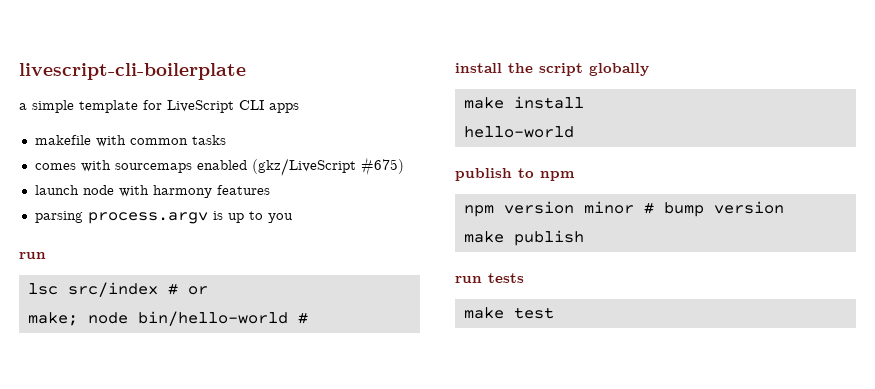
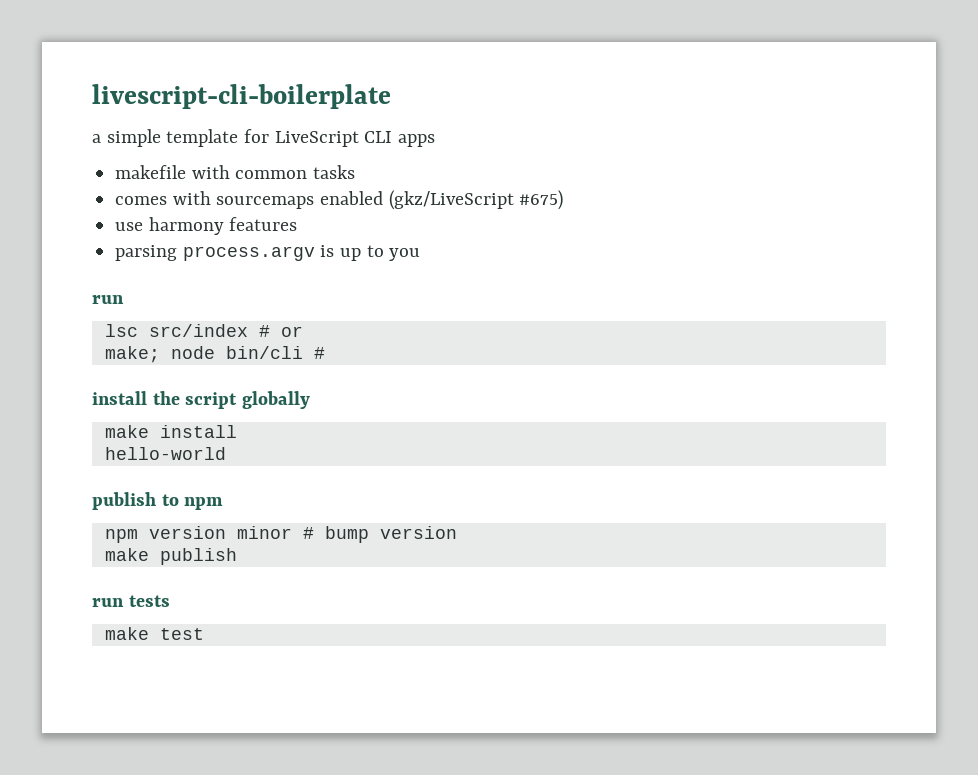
- launch node with harmony features
+ use harmony features
- make; node bin/hello-world #
+ make; node bin/cli #

